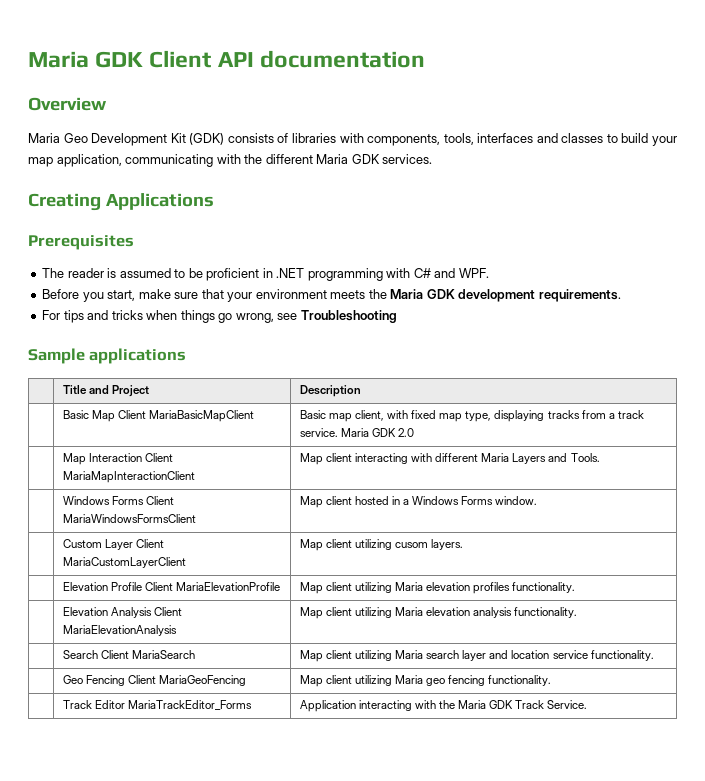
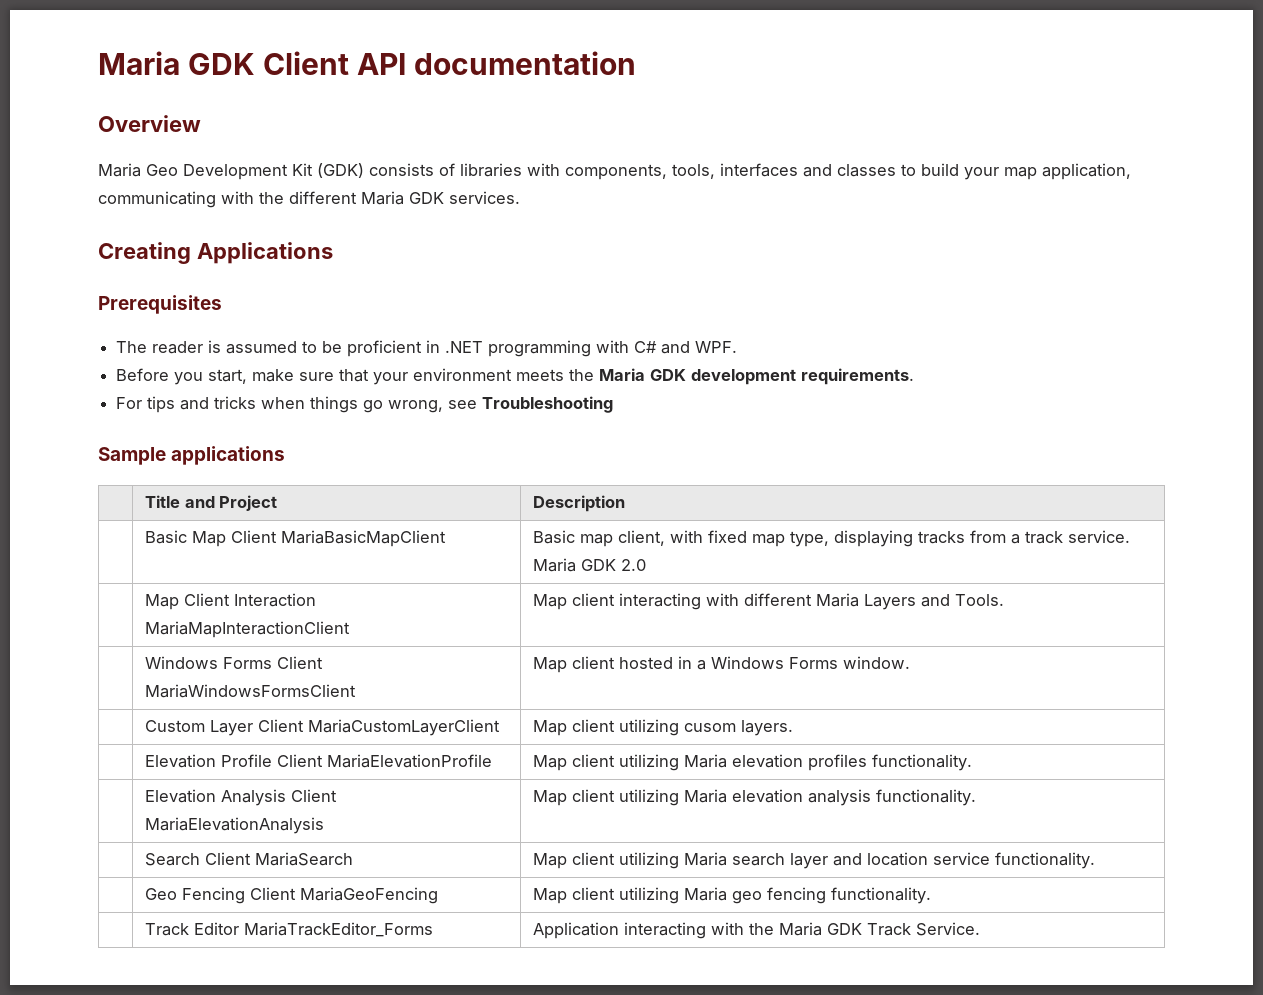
- | Map Interaction Client MariaMapInteractionClient | Map client interacting with different Maria Layers and Tools.
+ | Map Client Interaction MariaMapInteractionClient | Map client interacting with different Maria Layers and Tools.

